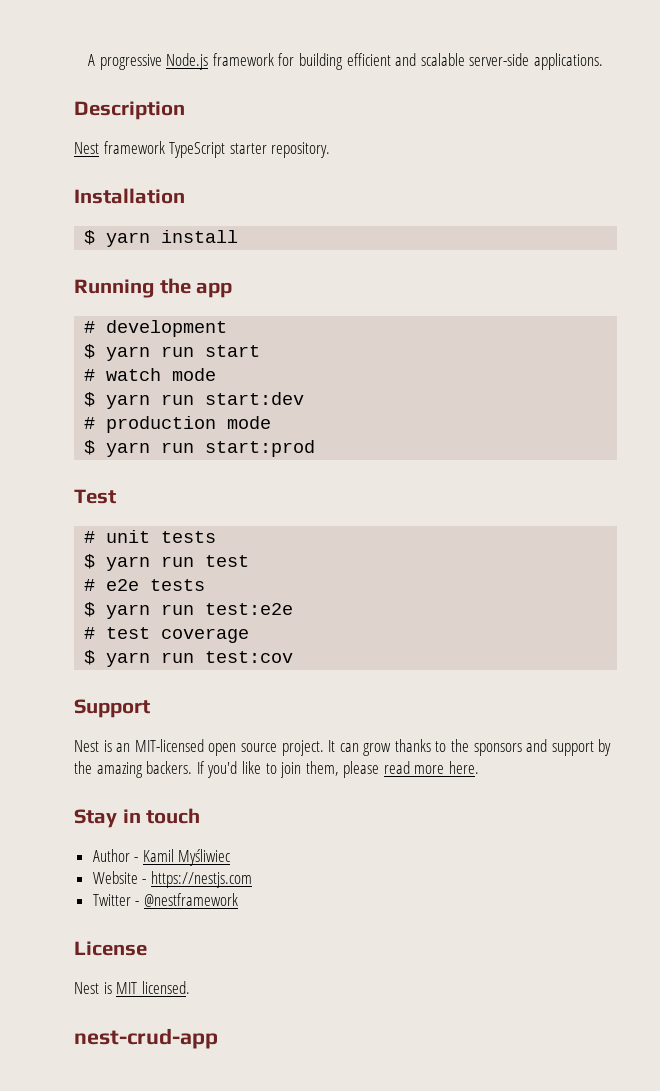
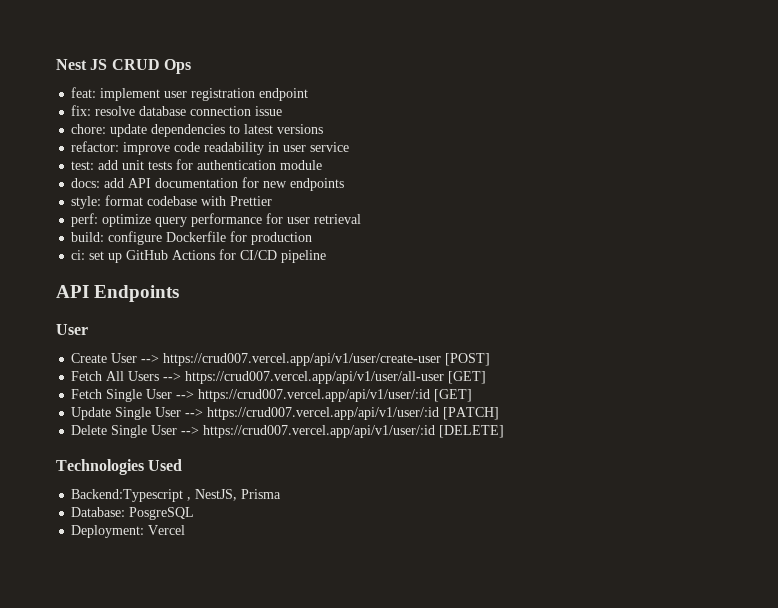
- A progressive Node.js framework for building efficient and scalable server-side applications.
- Description
- Nest framework TypeScript starter repository.
- Installation
- $ yarn install
- Running the app
- # development
- $ yarn run start
- # watch mode
- $ yarn run start:dev
- # production mode
- $ yarn run start:prod
- Test
- # unit tests
- $ yarn run test
- # e2e tests
- $ yarn run test:e2e
- # test coverage
- $ yarn run test:cov
- Support
- Nest is an MIT-licensed open source project. It can grow thanks to the sponsors and support by the amazing backers. If you'd like to join them, please read more here.
- Stay in touch
- Author - Kamil Myśliwiec
- Website - https://nestjs.com
- Twitter - @nestframework
- License
- Nest is MIT licensed.
- nest-crud-app
+ Nest JS CRUD Ops
+ feat: implement user registration endpoint
+ fix: resolve database connection issue
+ chore: update dependencies to latest versions
+ refactor: improve code readability in user service
+ test: add unit tests for authentication module
+ docs: add API documentation for new endpoints
+ style: format codebase with Prettier
+ perf: optimize query performance for user retrieval
+ build: configure Dockerfile for production
+ ci: set up GitHub Actions for CI/CD pipeline
+ API Endpoints
+ User
+ Create User --> https://crud007.vercel.app/api/v1/user/create-user [POST]
+ Fetch All Users --> https://crud007.vercel.app/api/v1/user/all-user [GET]
+ Fetch Single User --> https://crud007.vercel.app/api/v1/user/:id [GET]
+ Update Single User --> https://crud007.vercel.app/api/v1/user/:id [PATCH]
+ Delete Single User --> https://crud007.vercel.app/api/v1/user/:id [DELETE]
+ Technologies Used
+ Backend:Typescript , NestJS, Prisma
+ Database: PosgreSQL
+ Deployment: Vercel

